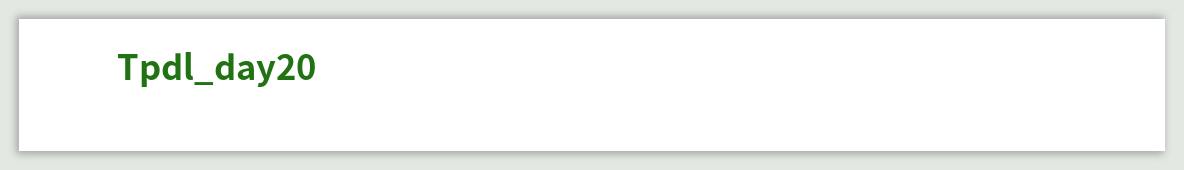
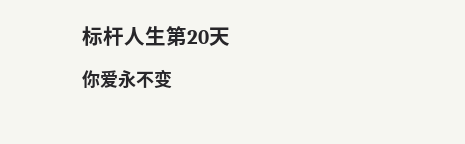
- Tpdl_day20
+ 标杆人生第20天
+ 你爱永不变

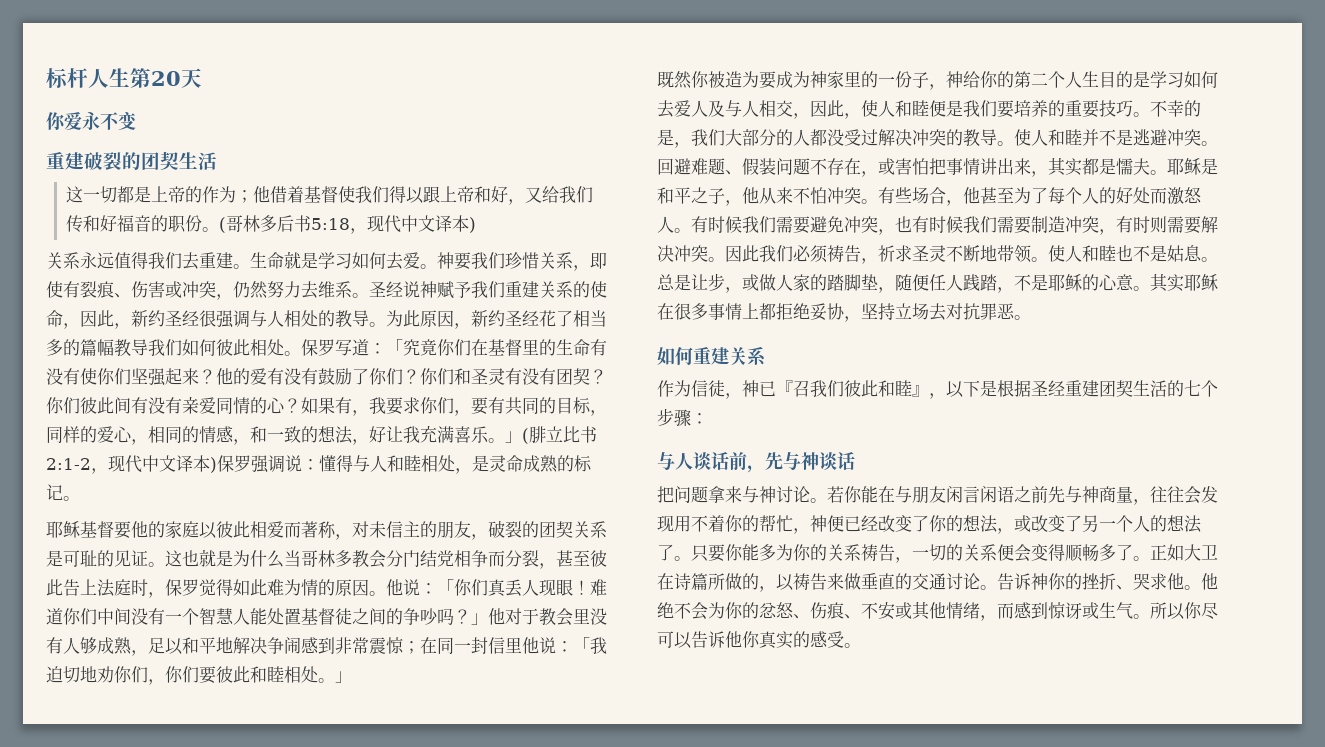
+ 重建破裂的团契生活
+ 这一切都是上帝的作为；他借着基督使我们得以跟上帝和好，又给我们传和好福音的职份。(哥林多后书5:18，现代中文译本)
+ 关系永远值得我们去重建。生命就是学习如何去爱。神要我们珍惜关系，即使有裂痕、伤害或冲突，仍然努力去维系。圣经说神赋予我们重建关系的使命，因此，新约圣经很强调与人相处的教导。为此原因，新约圣经花了相当多的篇幅教导我们如何彼此相处。保罗写道：「究竟你们在基督里的生命有没有使你们坚强起来？他的爱有没有鼓励了你们？你们和圣灵有没有团契？你们彼此间有没有亲爱同情的心？如果有，我要求你们，要有共同的目标，同样的爱心，相同的情感，和一致的想法，好让我充满喜乐。」(腓立比书2:1-2，现代中文译本)保罗强调说：懂得与人和睦相处，是灵命成熟的标记。
+ 耶稣基督要他的家庭以彼此相爱而著称，对未信主的朋友，破裂的团契关系是可耻的见证。这也就是为什么当哥林多教会分门结党相争而分裂，甚至彼此告上法庭时，保罗觉得如此难为情的原因。他说：「你们真丢人现眼！难道你们中间没有一个智慧人能处置基督徒之间的争吵吗？」他对于教会里没有人够成熟，足以和平地解决争闹感到非常震惊；在同一封信里他说：「我迫切地劝你们，你们要彼此和睦相处。」
+ 既然你被造为要成为神家里的一份子，神给你的第二个人生目的是学习如何去爱人及与人相交，因此，使人和睦便是我们要培养的重要技巧。不幸的是，我们大部分的人都没受过解决冲突的教导。使人和睦并不是逃避冲突。回避难题、假装问题不存在，或害怕把事情讲出来，其实都是懦夫。耶稣是和平之子，他从来不怕冲突。有些场合，他甚至为了每个人的好处而激怒人。有时候我们需要避免冲突，也有时候我们需要制造冲突，有时则需要解决冲突。因此我们必须祷告，祈求圣灵不断地带领。使人和睦也不是姑息。总是让步，或做人家的踏脚垫，随便任人践踏，不是耶稣的心意。其实耶稣在很多事情上都拒绝妥协，坚持立场去对抗罪恶。
+ 如何重建关系
+ 作为信徒，神已『召我们彼此和睦』，以下是根据圣经重建团契生活的七个步骤：
+ 与人谈话前，先与神谈话
+ 把问题拿来与神讨论。若你能在与朋友闲言闲语之前先与神商量，往往会发现用不着你的帮忙，神便已经改变了你的想法，或改变了另一个人的想法了。只要你能多为你的关系祷告，一切的关系便会变得顺畅多了。正如大卫在诗篇所做的，以祷告来做垂直的交通讨论。告诉神你的挫折、哭求他。他绝不会为你的忿怒、伤痕、不安或其他情绪，而感到惊讶或生气。所以你尽可以告诉他你真实的感受。

